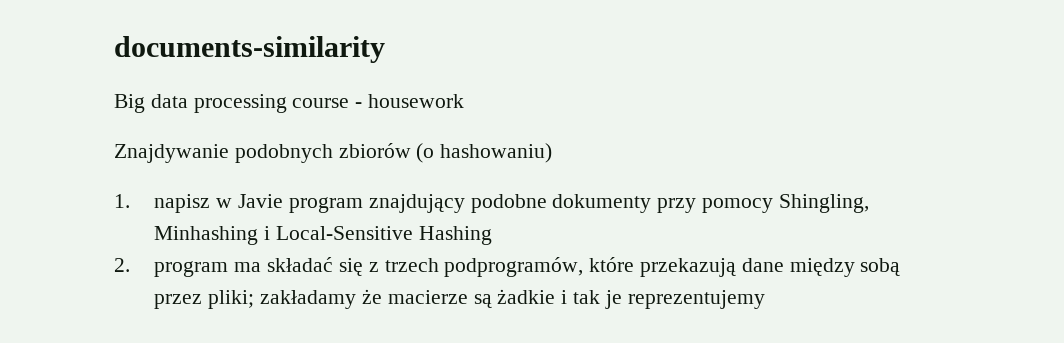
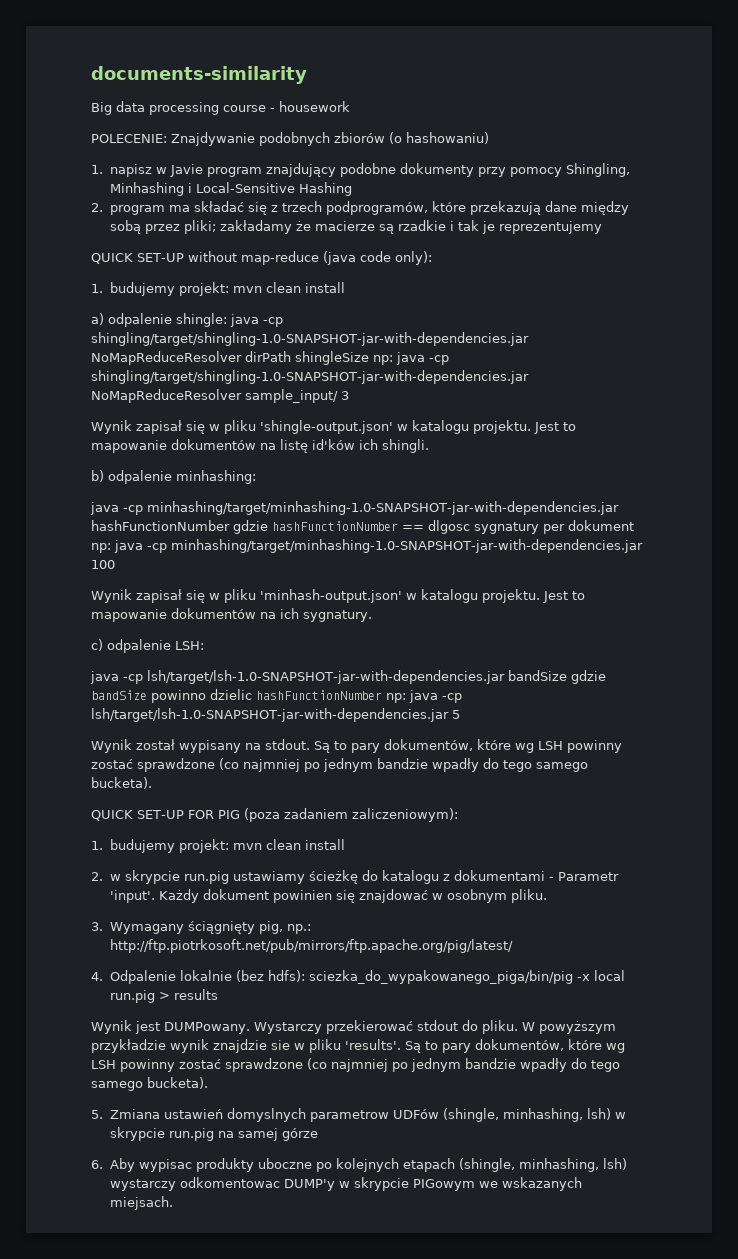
- Znajdywanie podobnych zbiorów (o hashowaniu)
+ POLECENIE: Znajdywanie podobnych zbiorów (o hashowaniu)
- 2. program ma składać się z trzech podprogramów, które przekazują dane między sobą przez pliki; zakładamy że macierze są żadkie i tak je reprezentujemy
+ 2. program ma składać się z trzech podprogramów, które przekazują dane między sobą przez pliki; zakładamy że macierze są rzadkie i tak je reprezentujemy
+ QUICK SET-UP without map-reduce (java code only):
+ 1. budujemy projekt: mvn clean install
+ a) odpalenie shingle: java -cp shingling/target/shingling-1.0-SNAPSHOT-jar-with-dependencies.jar NoMapReduceResolver dirPath shingleSize np: java -cp shingling/target/shingling-1.0-SNAPSHOT-jar-with-dependencies.jar NoMapReduceResolver sample_input/ 3
+ Wynik zapisał się w pliku 'shingle-output.json' w katalogu projektu. Jest to mapowanie dokumentów na listę id'ków ich shingli.
+ b) odpalenie minhashing:
+ java -cp minhashing/target/minhashing-1.0-SNAPSHOT-jar-with-dependencies.jar hashFunctionNumber gdzie hashFunctionNumber == dlgosc sygnatury per dokument np: java -cp minhashing/target/minhashing-1.0-SNAPSHOT-jar-with-dependencies.jar 100
+ Wynik zapisał się w pliku 'minhash-output.json' w katalogu projektu. Jest to mapowanie dokumentów na ich sygnatury.
+ c) odpalenie LSH:
+ java -cp lsh/target/lsh-1.0-SNAPSHOT-jar-with-dependencies.jar bandSize gdzie bandSize powinno dzielic hashFunctionNumber np: java -cp lsh/target/lsh-1.0-SNAPSHOT-jar-with-dependencies.jar 5
+ Wynik został wypisany na stdout. Są to pary dokumentów, które wg LSH powinny zostać sprawdzone (co najmniej po jednym bandzie wpadły do tego samego bucketa).
+ QUICK SET-UP FOR PIG (poza zadaniem zaliczeniowym):
+ 1. budujemy projekt: mvn clean install
+ 2. w skrypcie run.pig ustawiamy ścieżkę do katalogu z dokumentami - Parametr 'input'. Każdy dokument powinien się znajdować w osobnym pliku.
+ 3. Wymagany ściągnięty pig, np.: http://ftp.piotrkosoft.net/pub/mirrors/ftp.apache.org/pig/latest/
+ 4. Odpalenie lokalnie (bez hdfs): sciezka_do_wypakowanego_piga/bin/pig -x local run.pig > results
+ Wynik jest DUMPowany. Wystarczy przekierować stdout do pliku. W powyższym przykładzie wynik znajdzie sie w pliku 'results'. Są to pary dokumentów, które wg LSH powinny zostać sprawdzone (co najmniej po jednym bandzie wpadły do tego samego bucketa).
+ 5. Zmiana ustawień domyslnych parametrow UDFów (shingle, minhashing, lsh) w skrypcie run.pig na samej górze
+ 6. Aby wypisac produkty uboczne po kolejnych etapach (shingle, minhashing, lsh) wystarczy odkomentowac DUMP'y w skrypcie PIGowym we wskazanych miejsach.

